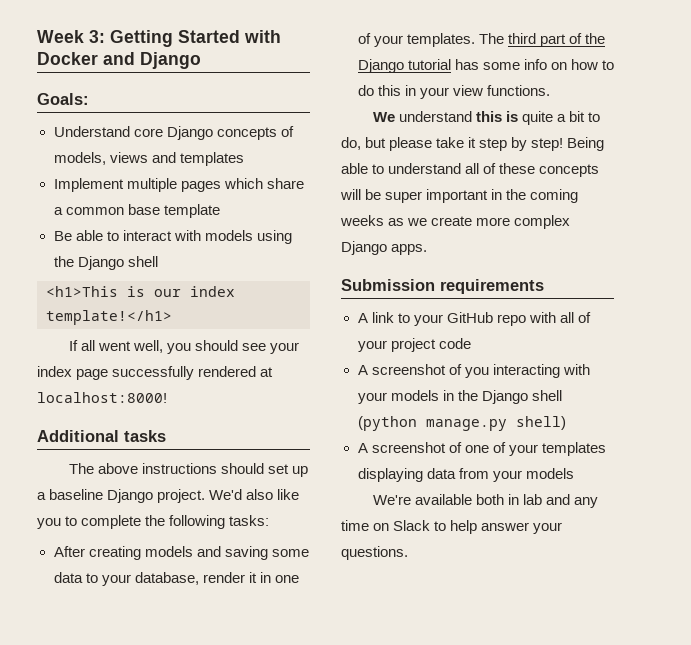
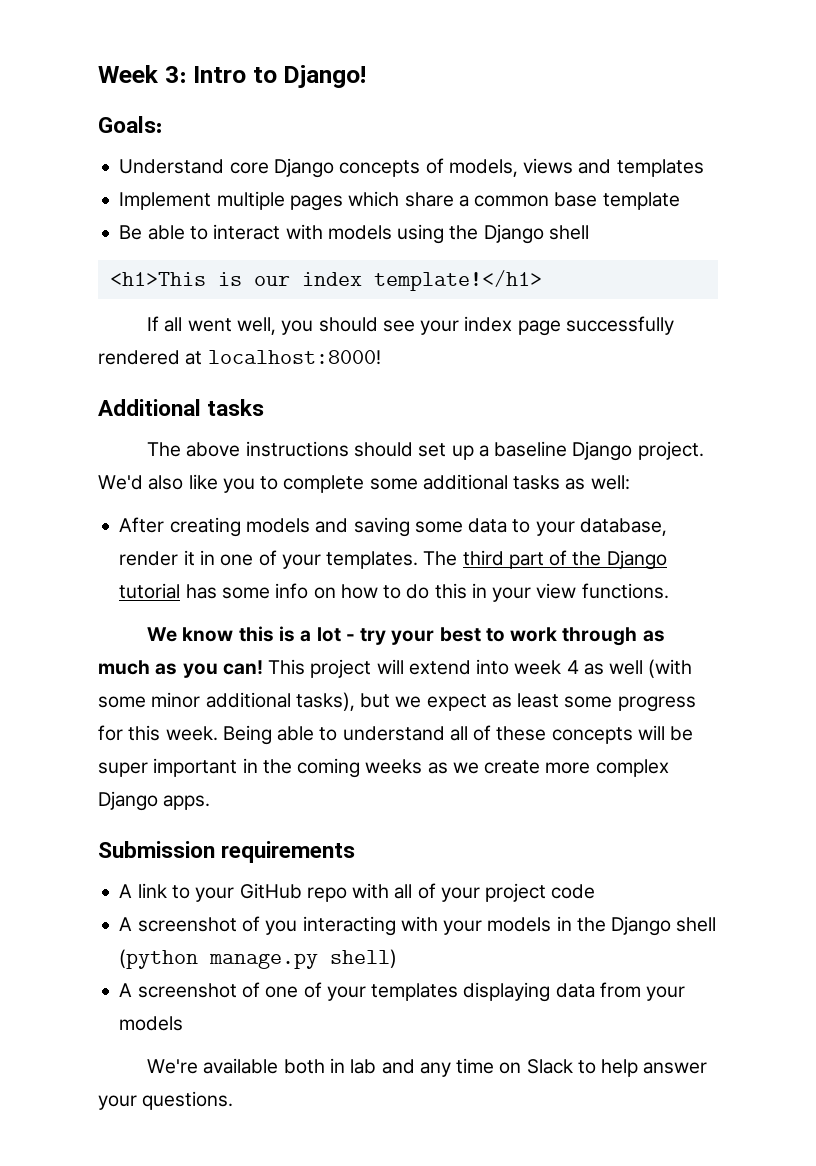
- Week 3: Getting Started with Docker and Django
+ Week 3: Intro to Django!
- We'd also like you to complete the following tasks:
+ We'd also like you to complete some additional tasks as well:
- We understand this is quite a bit to do, but please take it step by step!
+ We know this is a lot - try your best to work through as much as you can! This project will extend into week 4 as well (with some minor additional tasks), but we expect as least some progress for this week.

